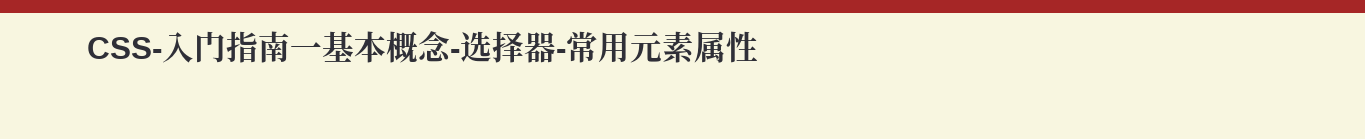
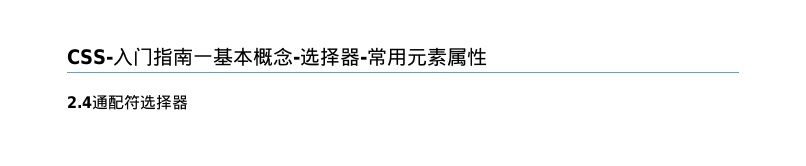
+ 2.4通配符选择器

